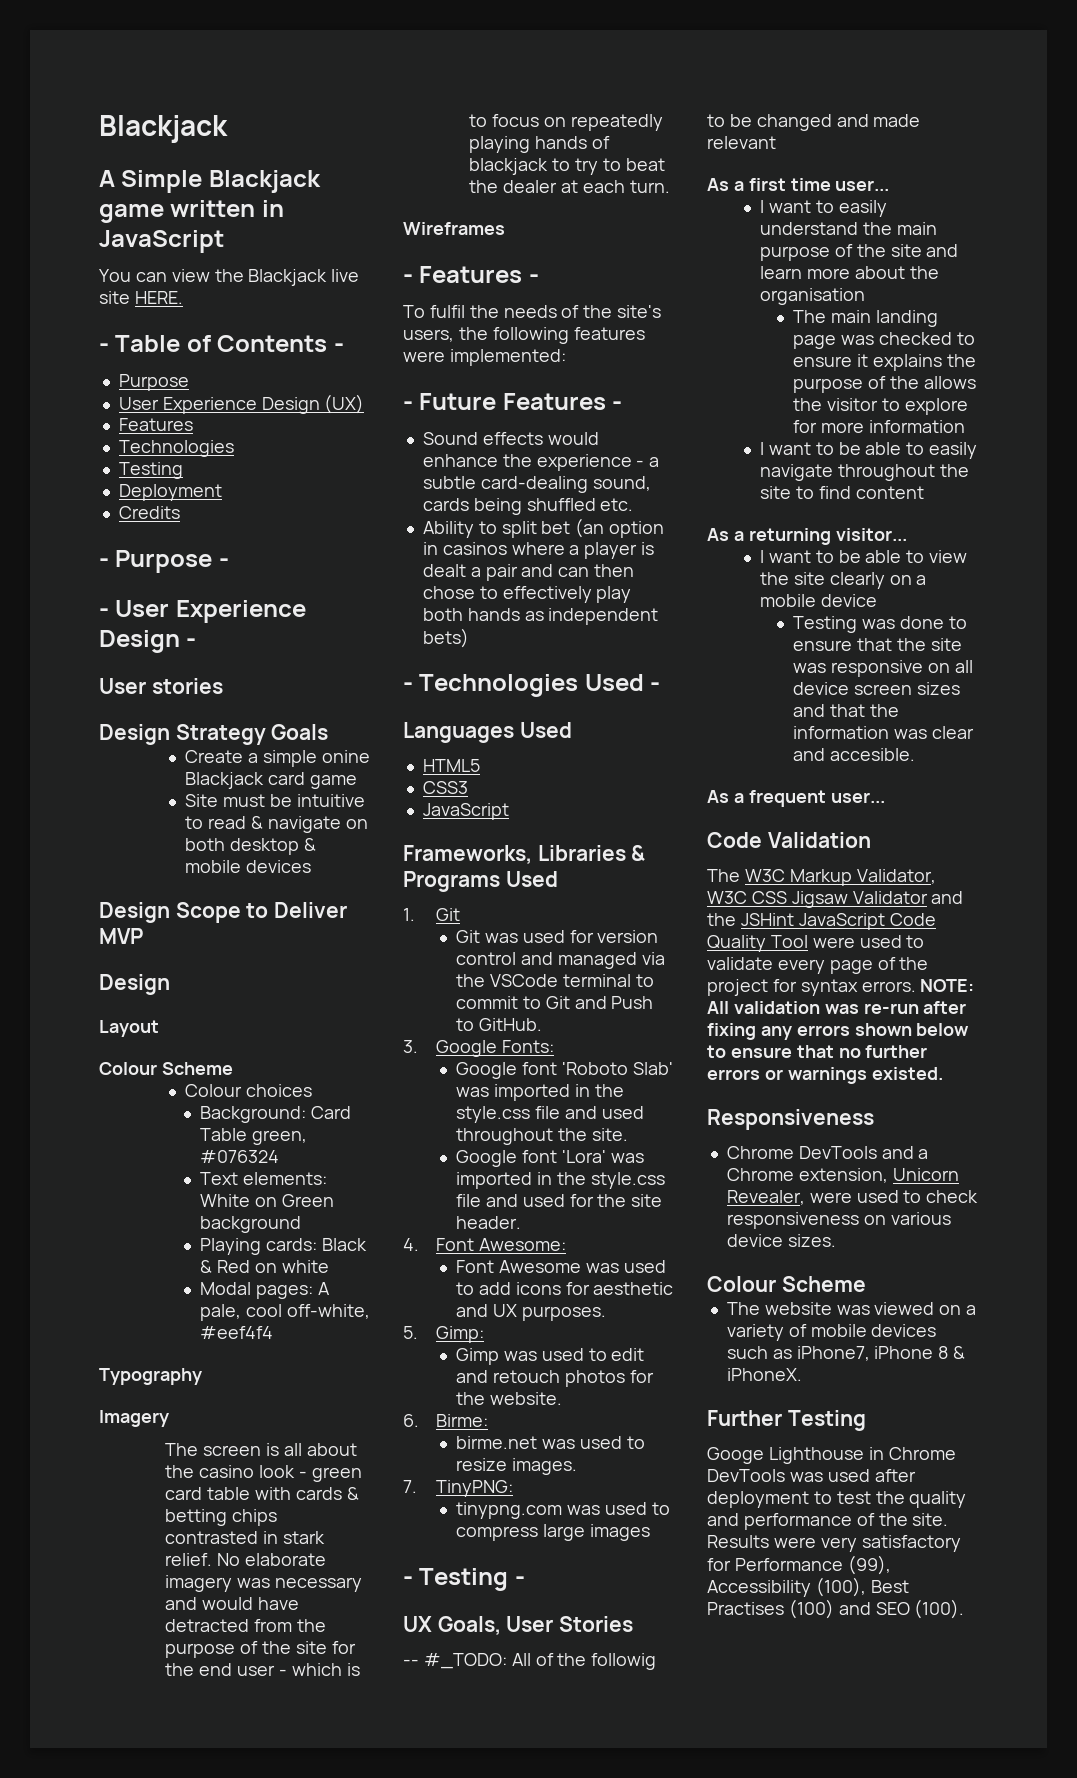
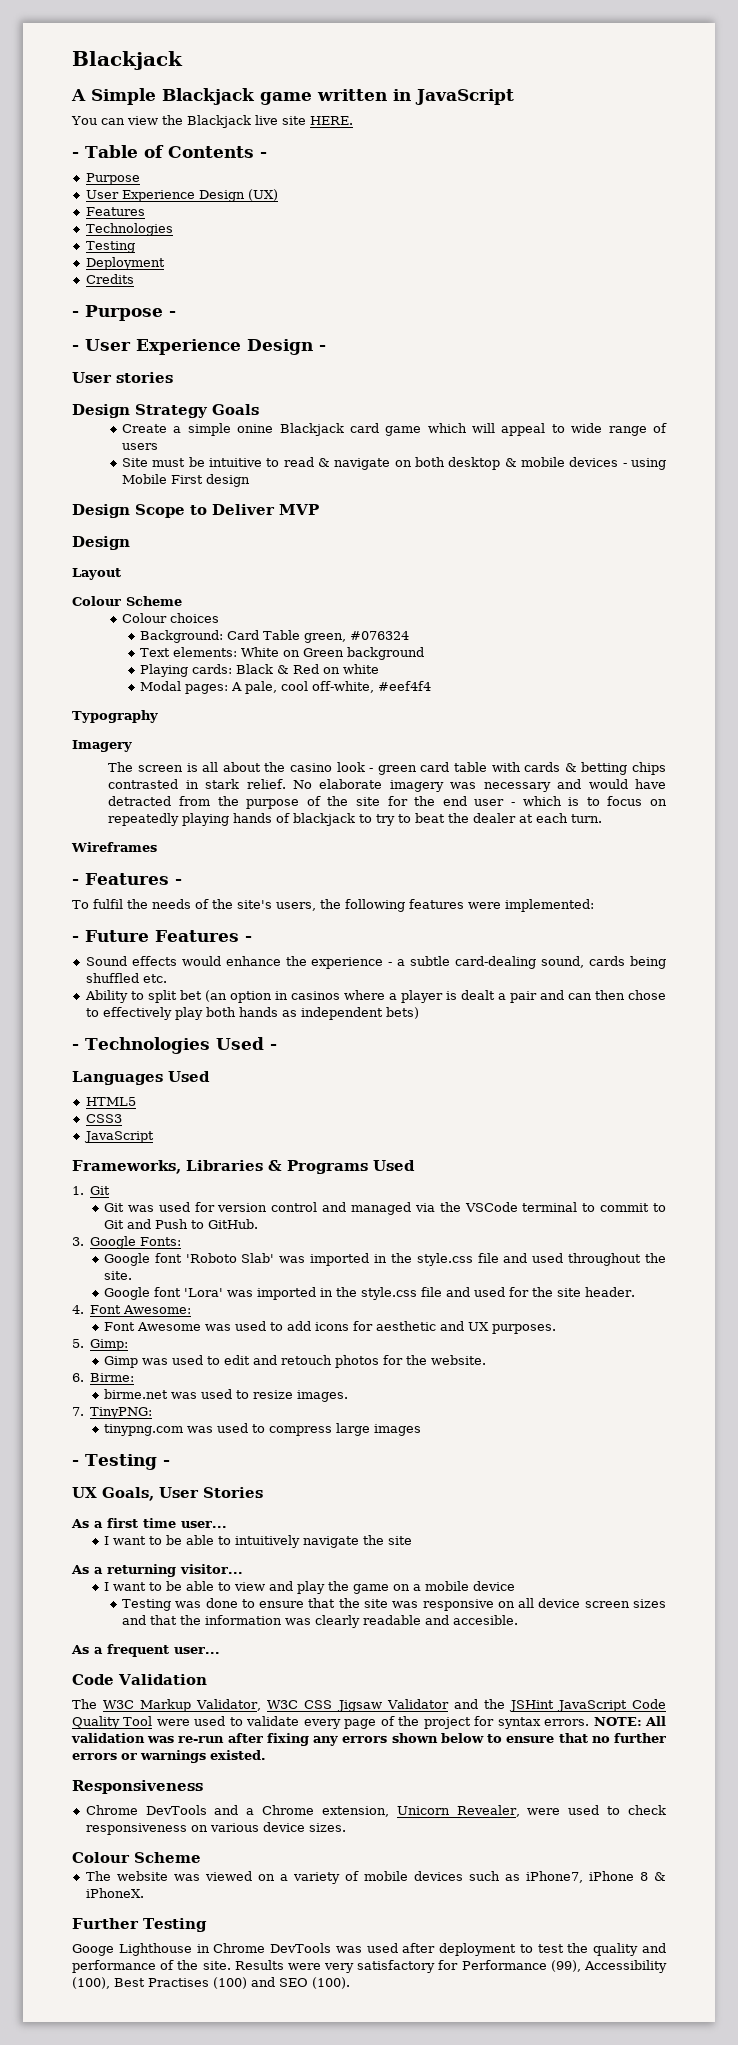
- Create a simple onine Blackjack card game
+ Create a simple onine Blackjack card game which will appeal to wide range of users
- Site must be intuitive to read & navigate on both desktop & mobile devices
+ Site must be intuitive to read & navigate on both desktop & mobile devices - using Mobile First design
- -- #_TODO: All of the followig to be changed and made relevant
- I want to easily understand the main purpose of the site and learn more about the organisation
- The main landing page was checked to ensure it explains the purpose of the allows the visitor to explore for more information
- I want to be able to easily navigate throughout the site to find content
+ I want to be able to intuitively navigate the site
- I want to be able to view the site clearly on a mobile device
+ I want to be able to view and play the game on a mobile device
- Testing was done to ensure that the site was responsive on all device screen sizes and that the information was clear and accesible.
+ Testing was done to ensure that the site was responsive on all device screen sizes and that the information was clearly readable and accesible.

